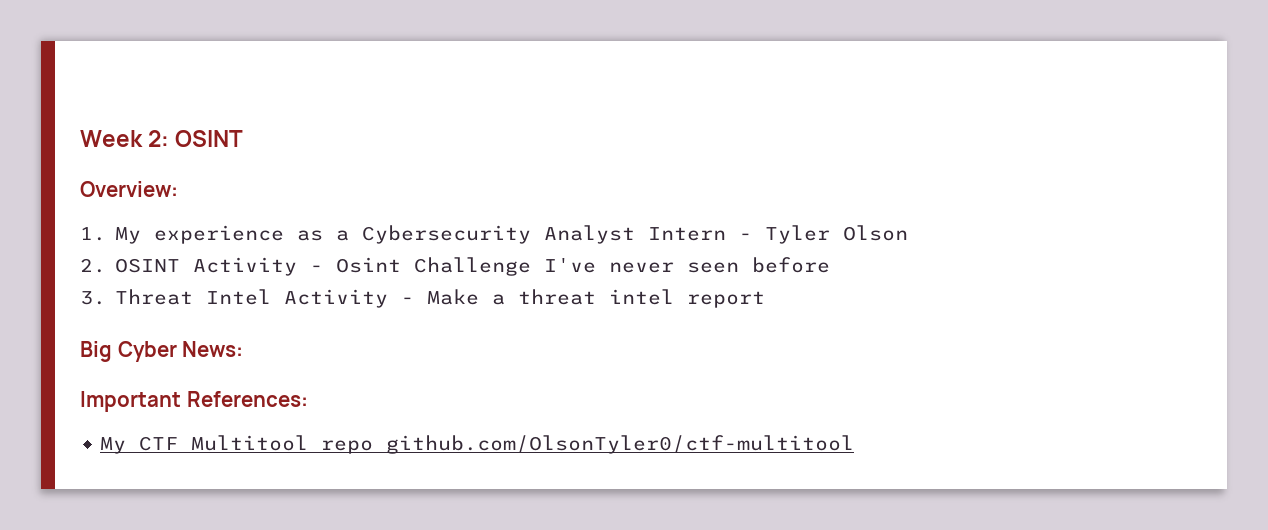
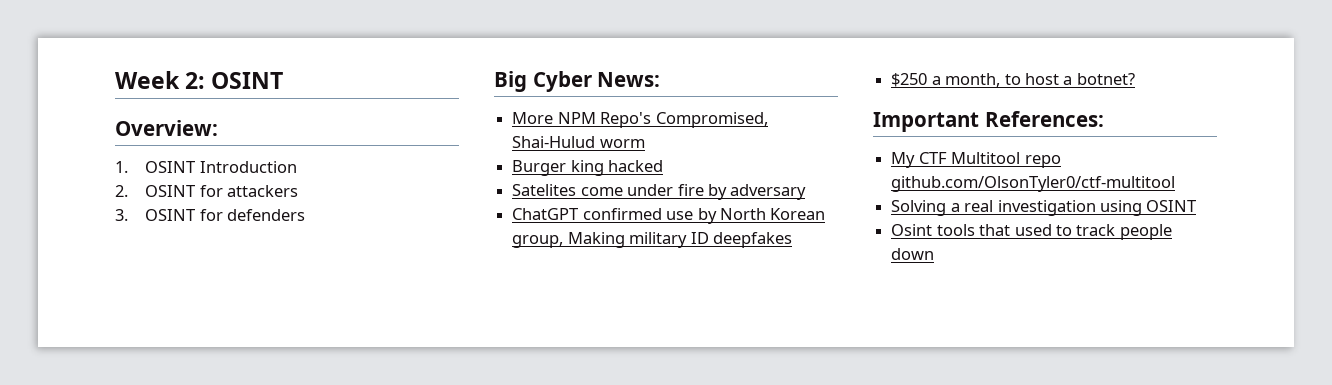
- 1. My experience as a Cybersecurity Analyst Intern - Tyler Olson
- 2. OSINT Activity - Osint Challenge I've never seen before
- 3. Threat Intel Activity - Make a threat intel report
+ 1. OSINT Introduction
+ 2. OSINT for attackers
+ 3. OSINT for defenders
  Big Cyber News:
+ More NPM Repo's Compromised, Shai-Hulud worm
+ Burger king hacked
+ Satelites come under fire by adversary
+ ChatGPT confirmed use by North Korean group, Making military ID deepfakes
+ $250 a month, to host a botnet?
+ Solving a real investigation using OSINT
+ Osint tools that used to track people down

